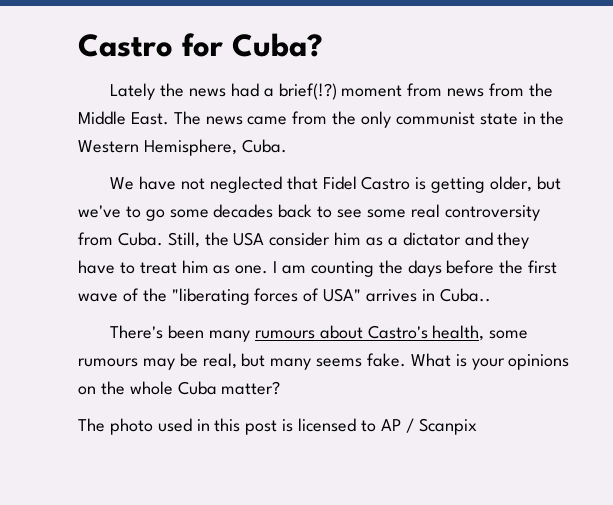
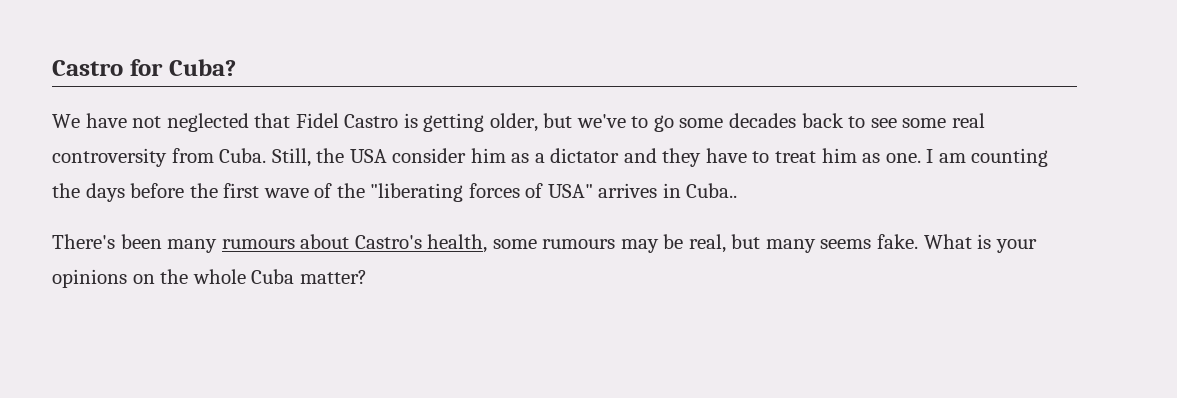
- Lately the news had a brief(!?) moment from news from the Middle East. The news came from the only communist state in the Western Hemisphere, Cuba.
- The photo used in this post is licensed to AP / Scanpix

